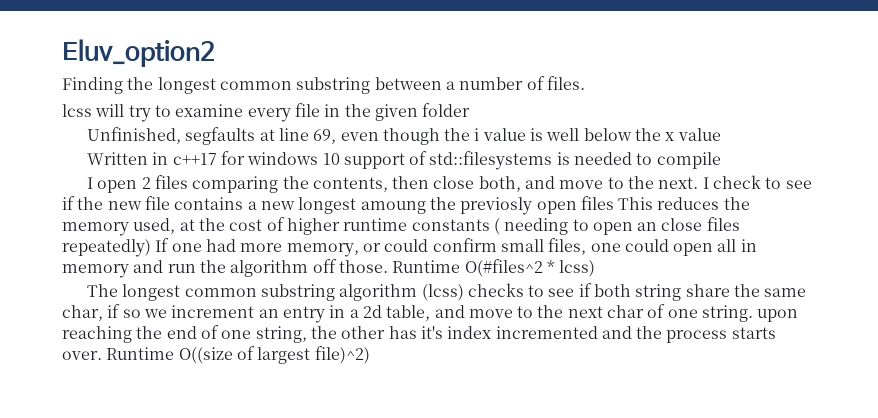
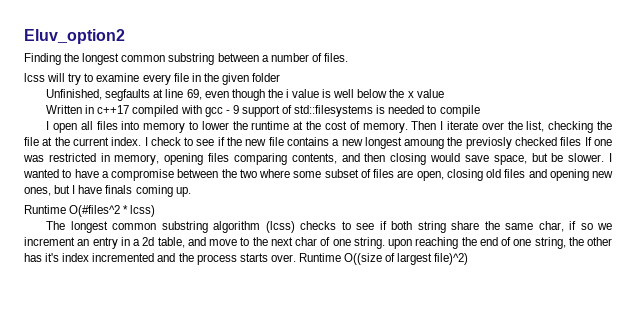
- Written in c++17 for windows 10 support of std::filesystems is needed to compile
+ Written in c++17 compiled with gcc - 9 support of std::filesystems is needed to compile
- I open 2 files comparing the contents, then close both, and move to the next.
+ I open all files into memory to lower the runtime at the cost of memory. Then I iterate over the list, checking the file at the current index.
- I check to see if the new file contains a new longest amoung the previosly open files This reduces the memory used, at the cost of higher runtime constants ( needing to open an close files repeatedly) If one had more memory, or could confirm small files, one could open all in memory and run the algorithm off those. Runtime O(#files^2 * lcss)
+ I check to see if the new file contains a new longest amoung the previosly checked files If one was restricted in memory, opening files comparing contents, and then closing would save space, but be slower. I wanted to have a compromise between the two where some subset of files are open, closing old files and opening new ones, but I have finals coming up.
+ Runtime O(#files^2 * lcss)

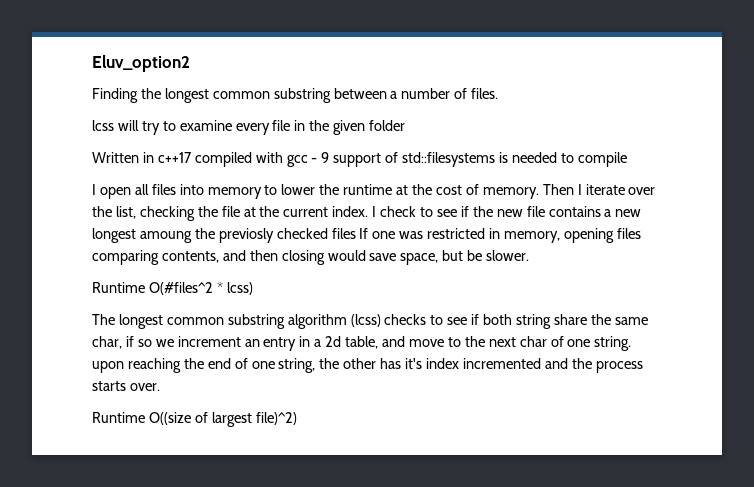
- Unfinished, segfaults at line 69, even though the i value is well below the x value
- I wanted to have a compromise between the two where some subset of files are open, closing old files and opening new ones, but I have finals coming up.
- The longest common substring algorithm (lcss) checks to see if both string share the same char, if so we increment an entry in a 2d table, and move to the next char of one string. upon reaching the end of one string, the other has it's index incremented and the process starts over. Runtime O((size of largest file)^2)
+ The longest common substring algorithm (lcss) checks to see if both string share the same char, if so we increment an entry in a 2d table, and move to the next char of one string. upon reaching the end of one string, the other has it's index incremented and the process starts over.
+ Runtime O((size of largest file)^2)

